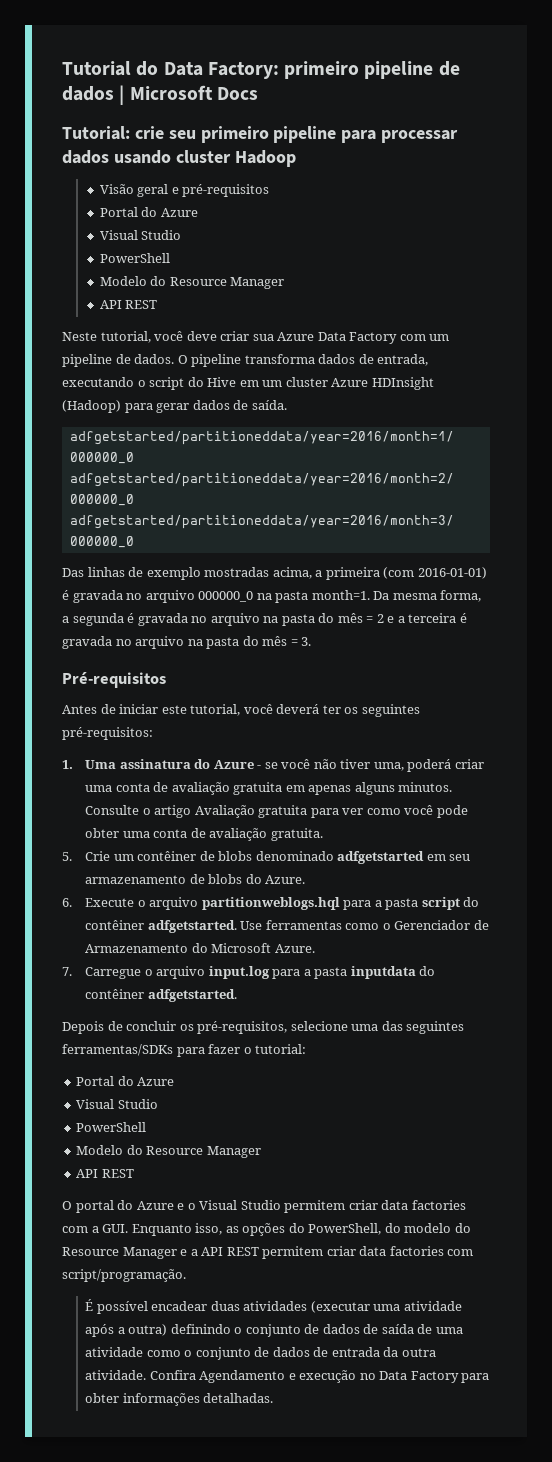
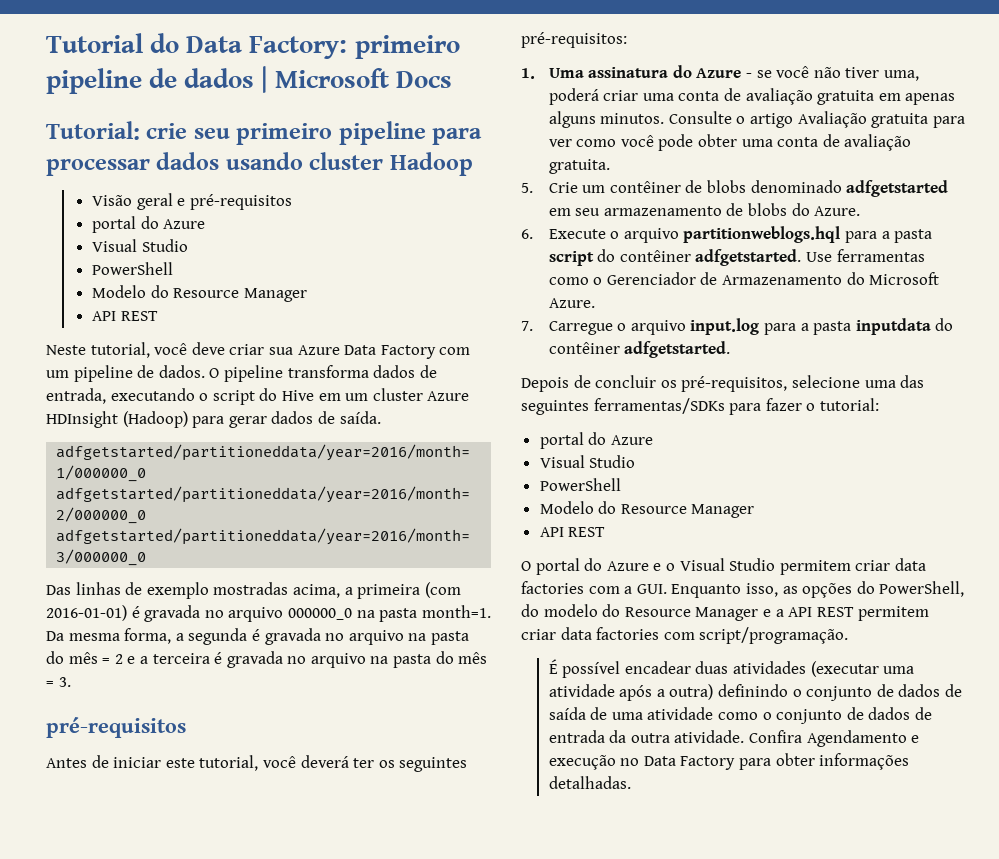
  Visão geral e pré-requisitos
- Portal do Azure
+ portal do Azure
  Da mesma forma, a segunda é gravada no arquivo na pasta do mês = 2 e a terceira é gravada no arquivo na pasta do mês = 3.
- Pré-requisitos
+ pré-requisitos
  Depois de concluir os pré-requisitos, selecione uma das seguintes ferramentas/SDKs para fazer o tutorial:
- Portal do Azure
+ portal do Azure

